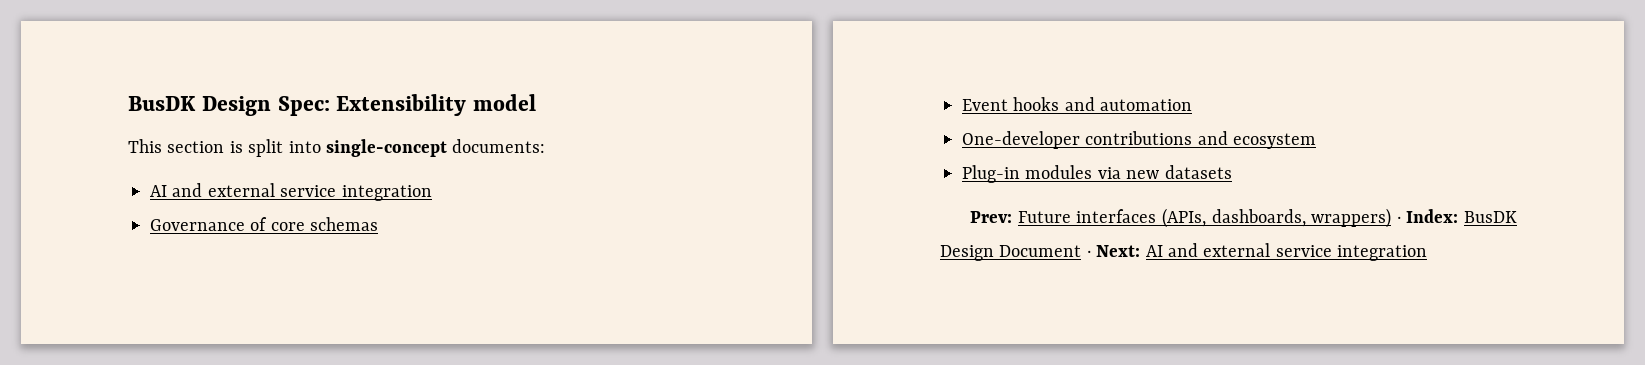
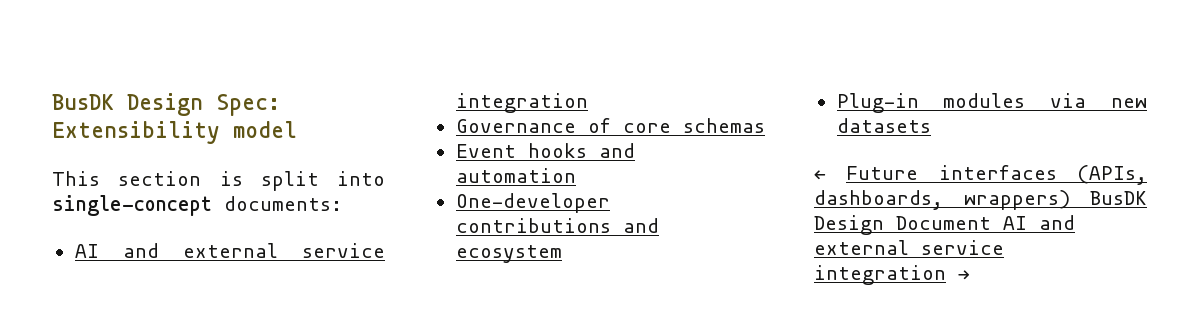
- Prev: Future interfaces (APIs, dashboards, wrappers) · Index: BusDK Design Document · Next: AI and external service integration
+ ← Future interfaces (APIs, dashboards, wrappers) BusDK Design Document AI and external service integration →

